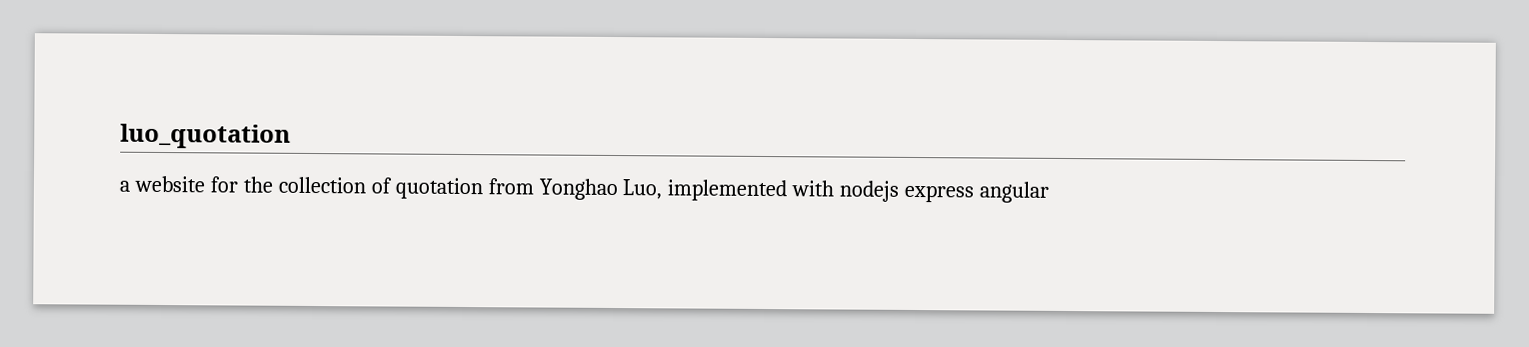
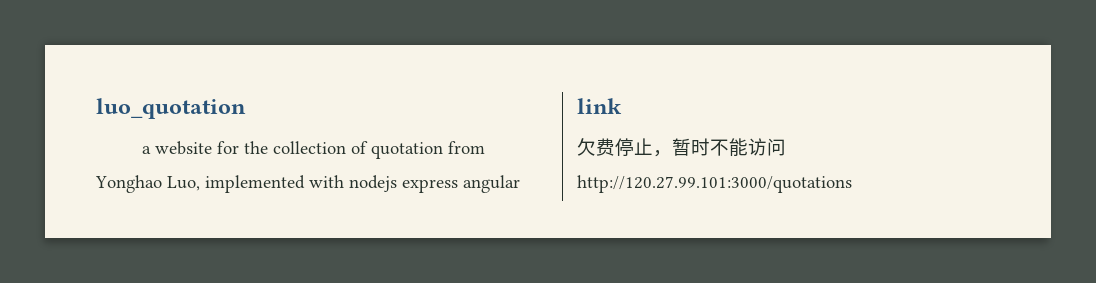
+ link
+ 欠费停止，暂时不能访问http://120.27.99.101:3000/quotations

